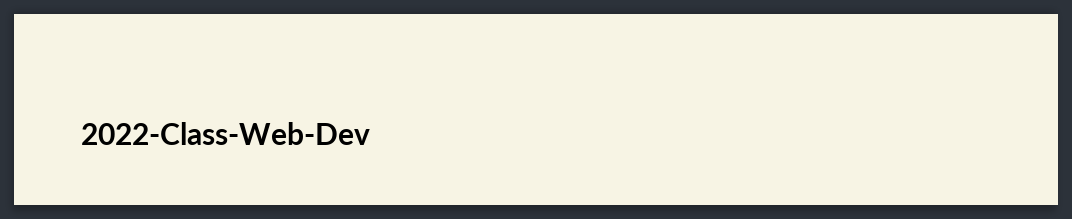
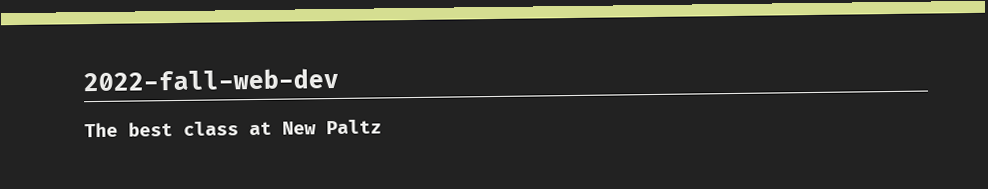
- 2022-Class-Web-Dev
+ 2022-fall-web-dev
+ The best class at New Paltz

